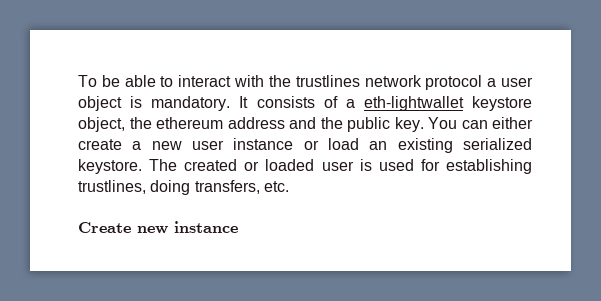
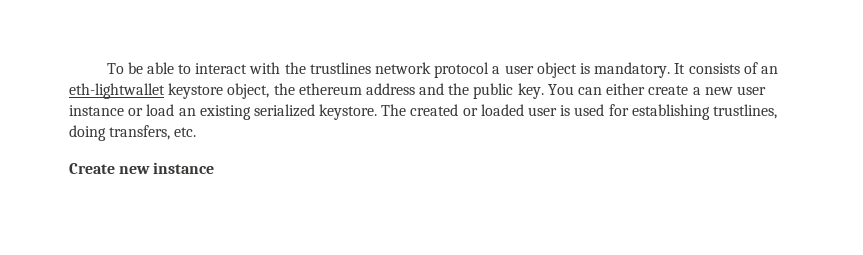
- It consists of a eth-lightwallet keystore object, the ethereum address and the public key.
+ It consists of an eth-lightwallet keystore object, the ethereum address and the public key.

